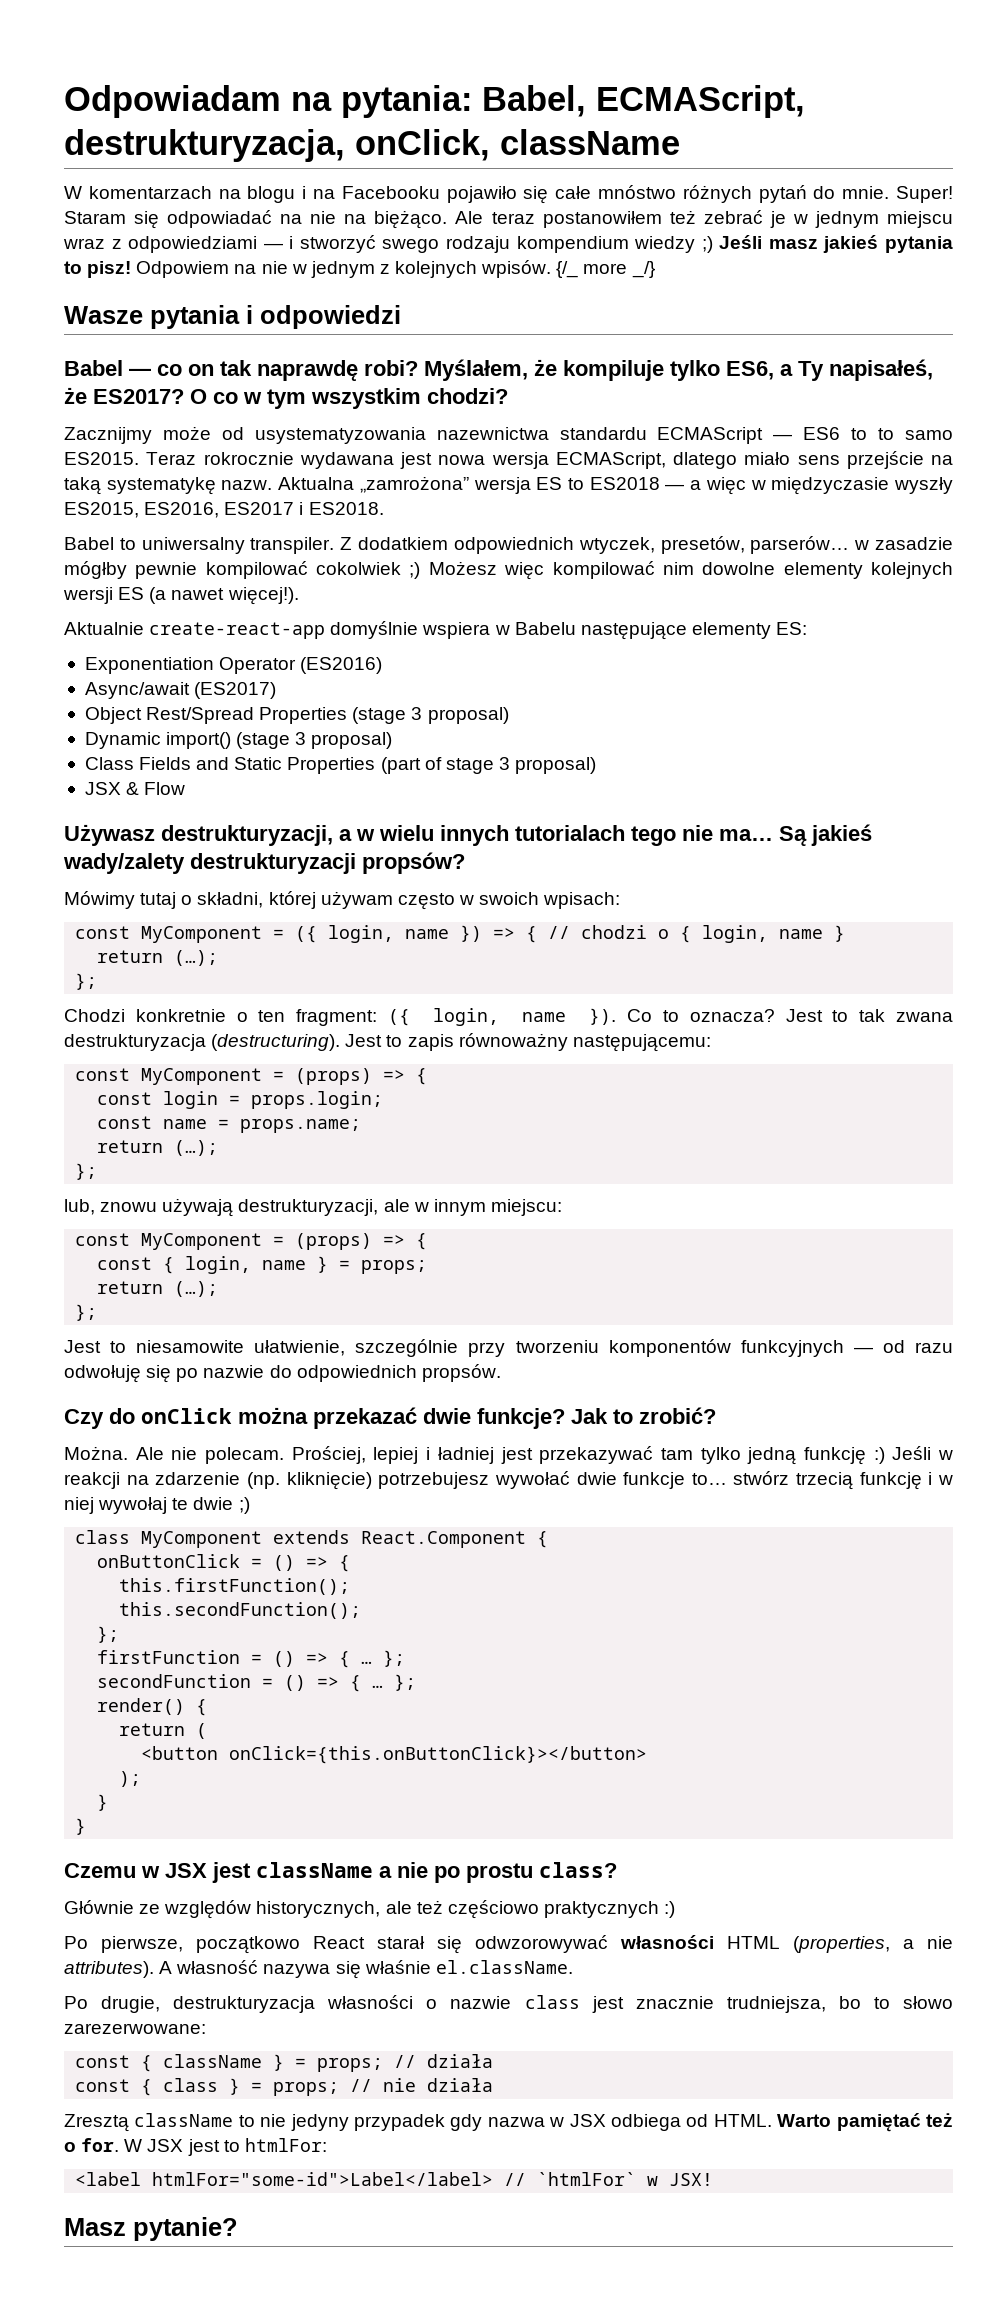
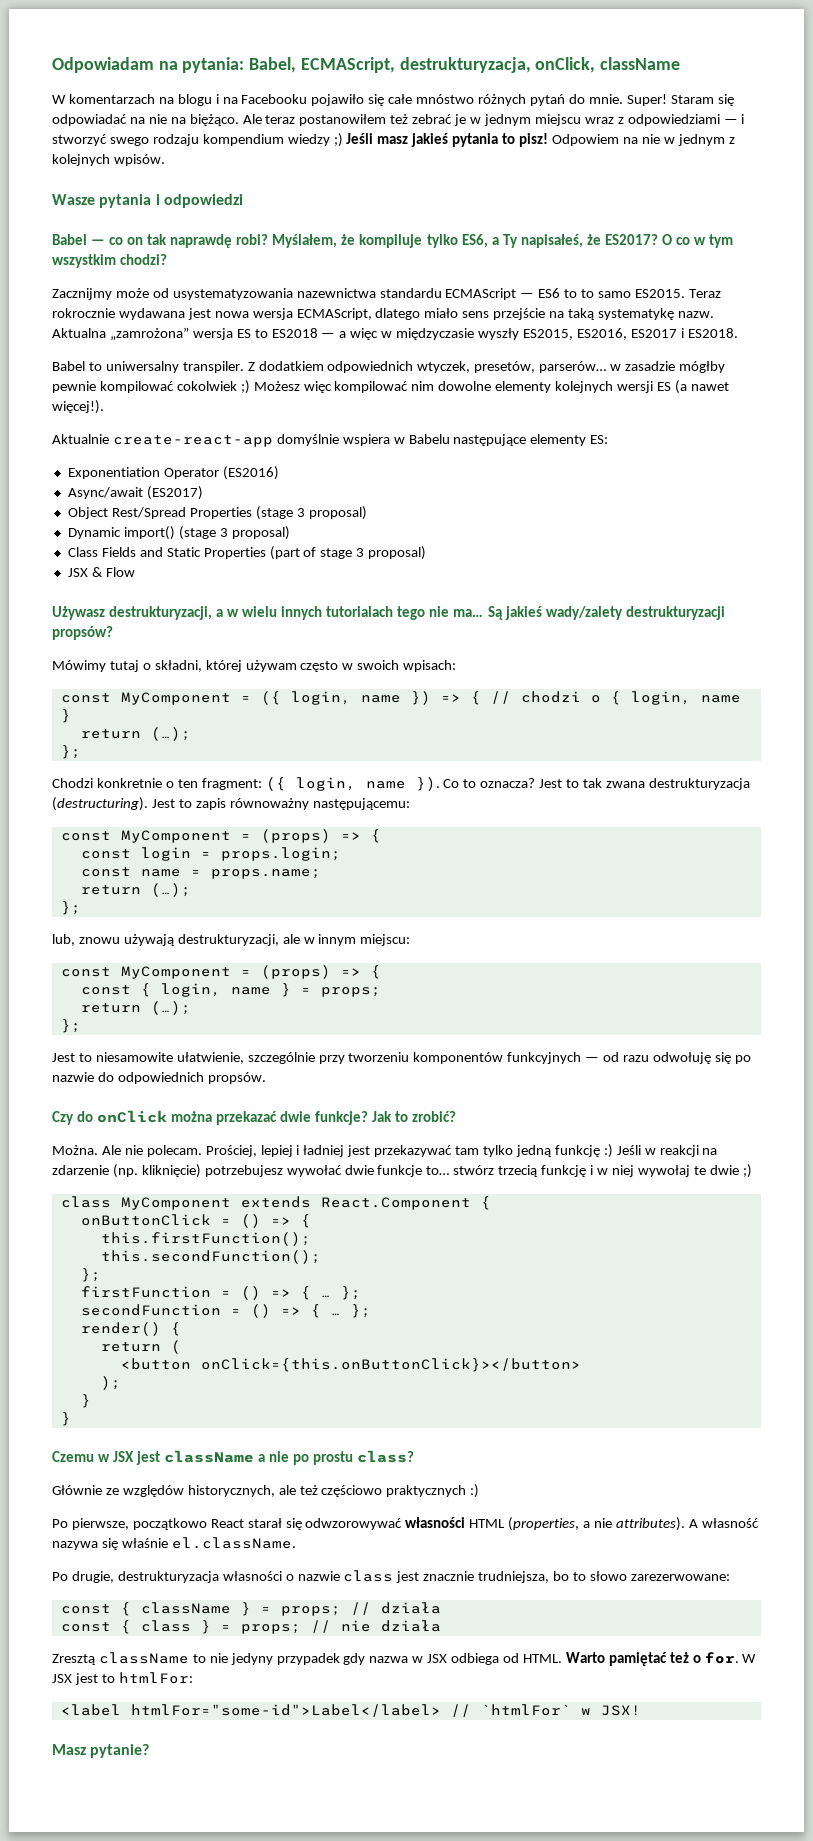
- {/_ more _/}

